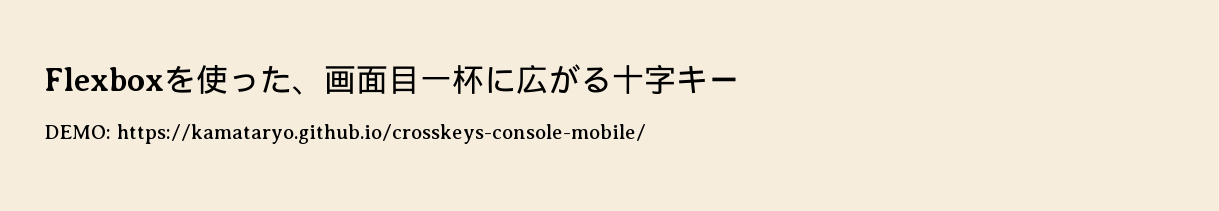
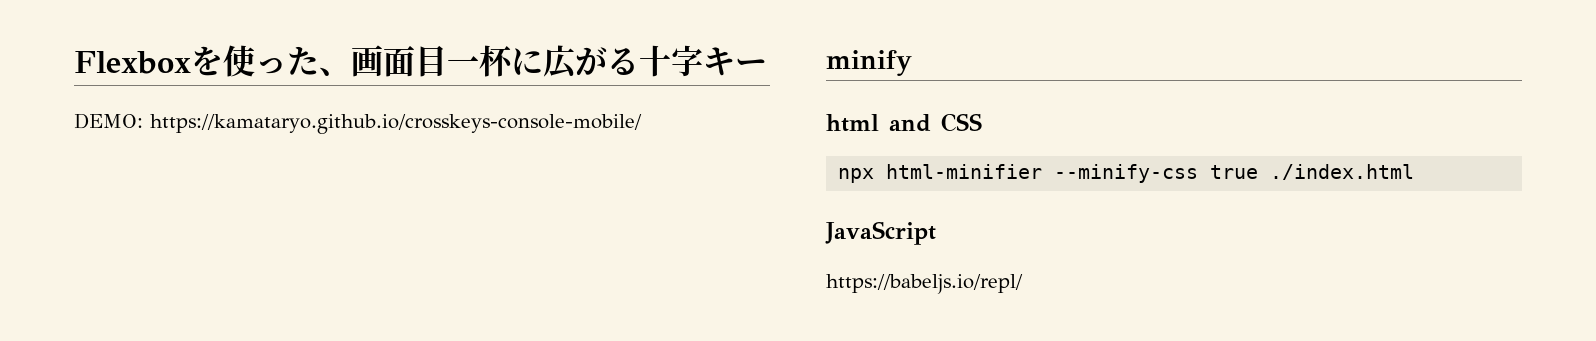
+ minify
+ html and CSS
+ npx html-minifier --minify-css true ./index.html
+ JavaScript
+ https://babeljs.io/repl/

